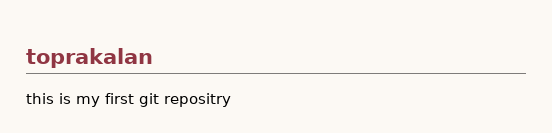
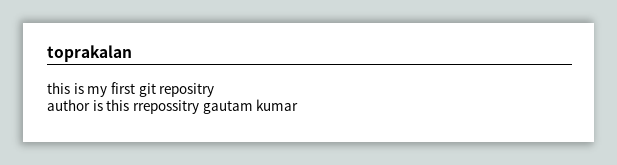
+ author is this rrepossitry gautam kumar

